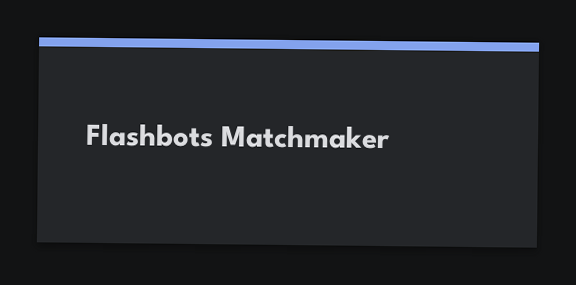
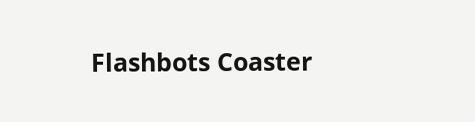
- Flashbots Matchmaker
+ Flashbots Coaster

